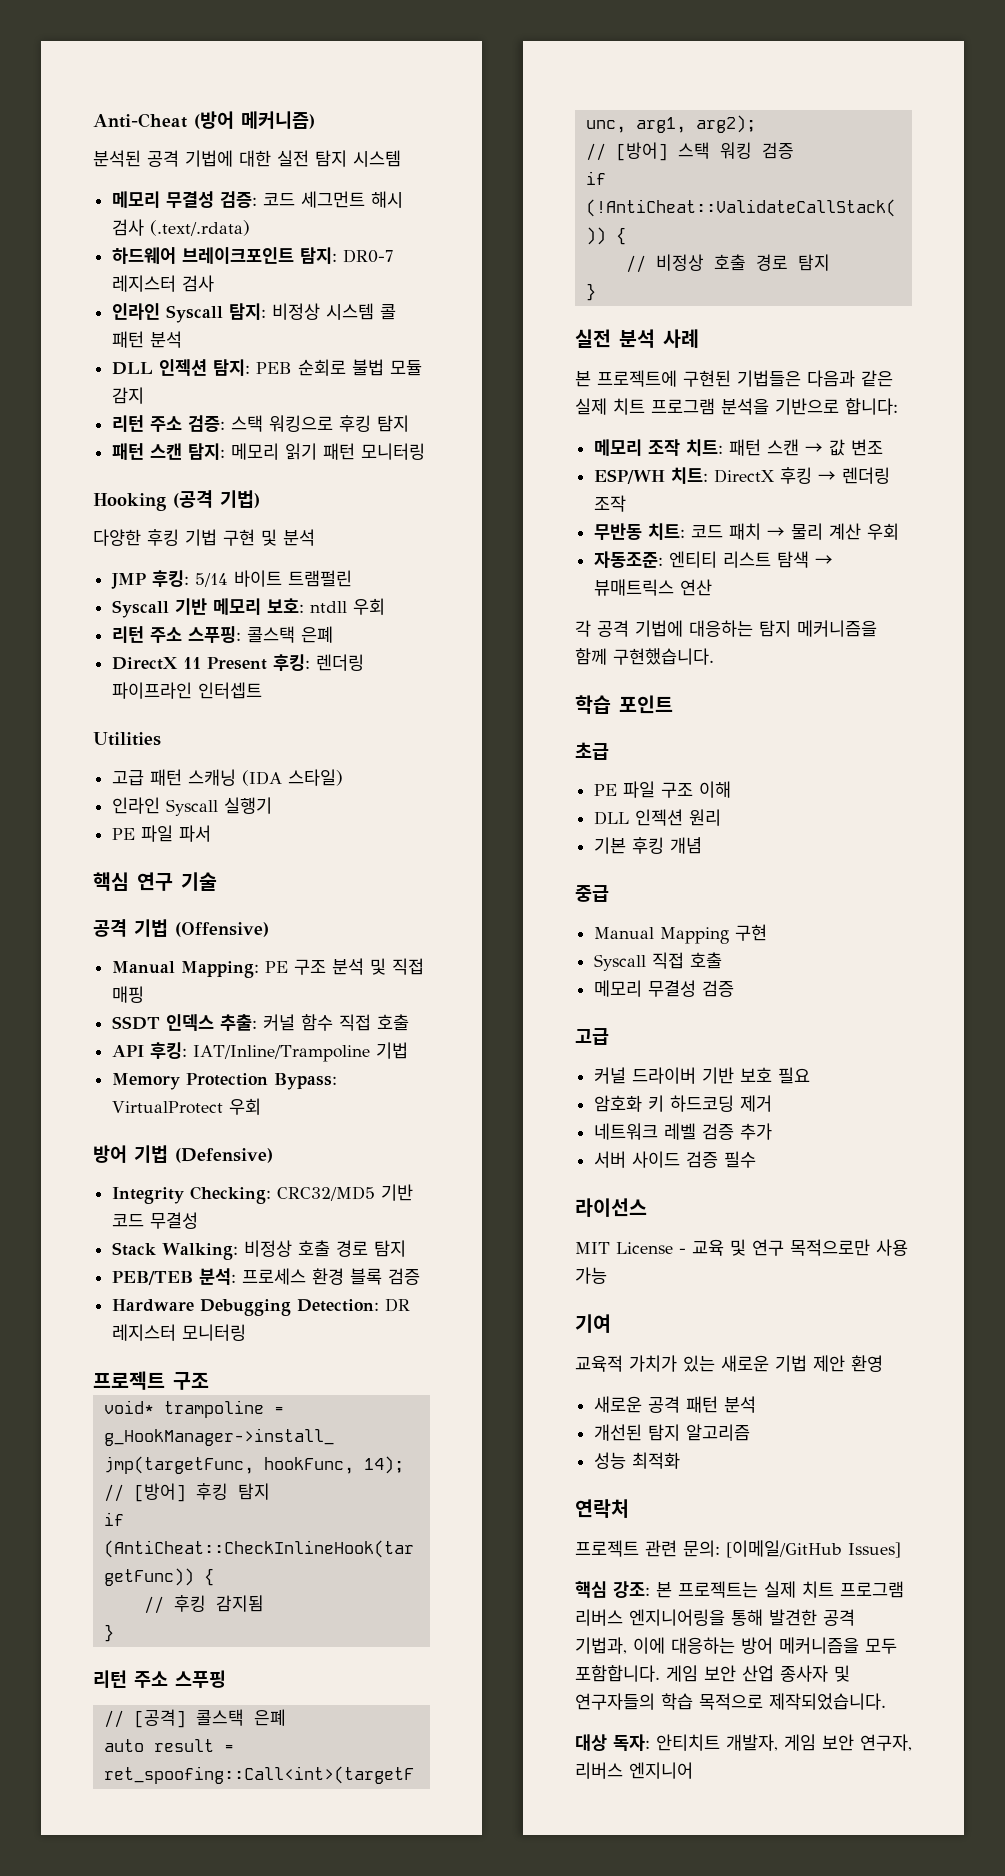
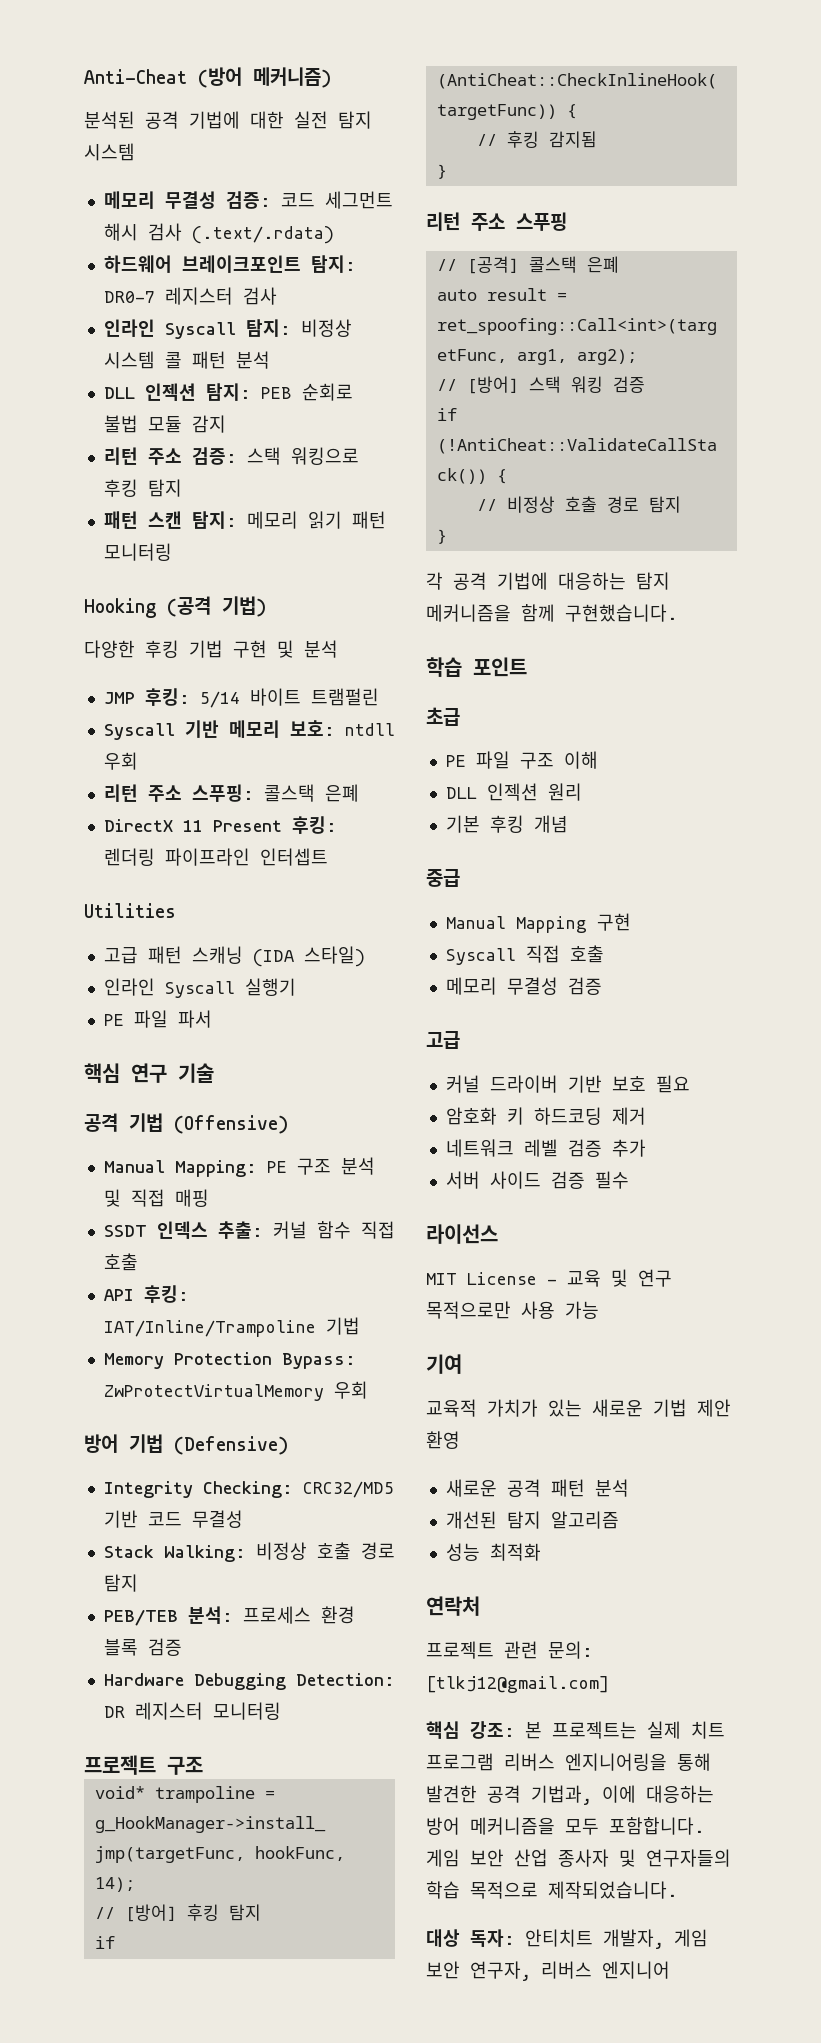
- Memory Protection Bypass: VirtualProtect 우회
+ Memory Protection Bypass: ZwProtectVirtualMemory 우회
- 실전 분석 사례
- 본 프로젝트에 구현된 기법들은 다음과 같은 실제 치트 프로그램 분석을 기반으로 합니다:
- 메모리 조작 치트: 패턴 스캔 → 값 변조
- ESP/WH 치트: DirectX 후킹 → 렌더링 조작
- 무반동 치트: 코드 패치 → 물리 계산 우회
- 자동조준: 엔티티 리스트 탐색 → 뷰매트릭스 연산
- 프로젝트 관련 문의: [이메일/GitHub Issues]
+ 프로젝트 관련 문의: [tlkj12@gmail.com]

